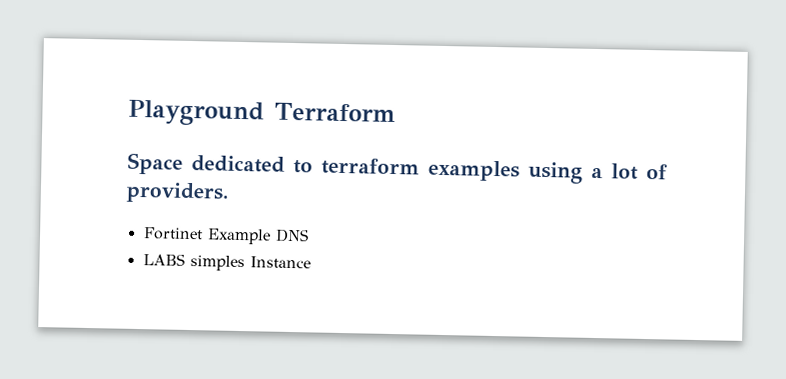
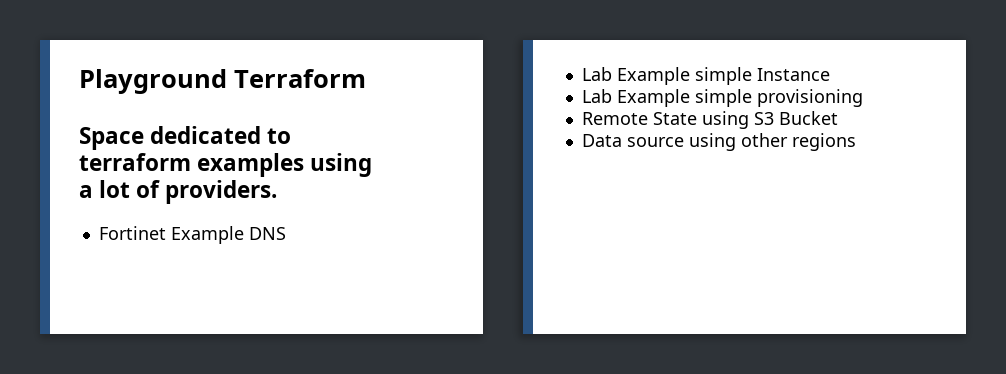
- LABS simples Instance
+ Lab Example simple Instance
+ Lab Example simple provisioning
+ Remote State using S3 Bucket
+ Data source using other regions

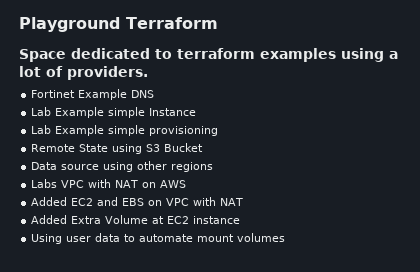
+ Labs VPC with NAT on AWS
+ Added EC2 and EBS on VPC with NAT
+ Added Extra Volume at EC2 instance
+ Using user data to automate mount volumes

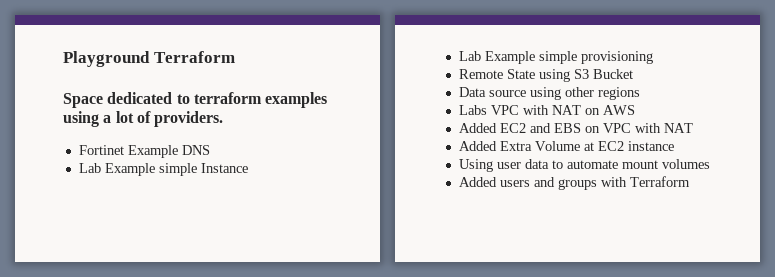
+ Added users and groups with Terraform

